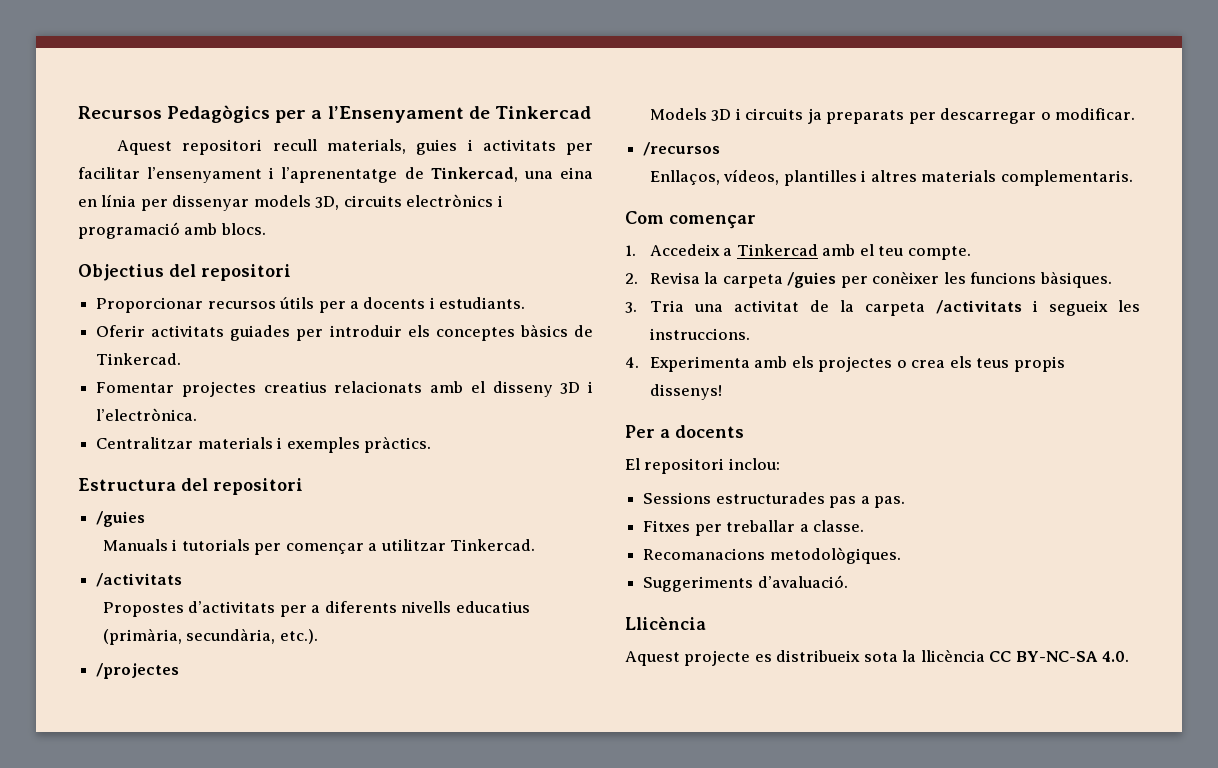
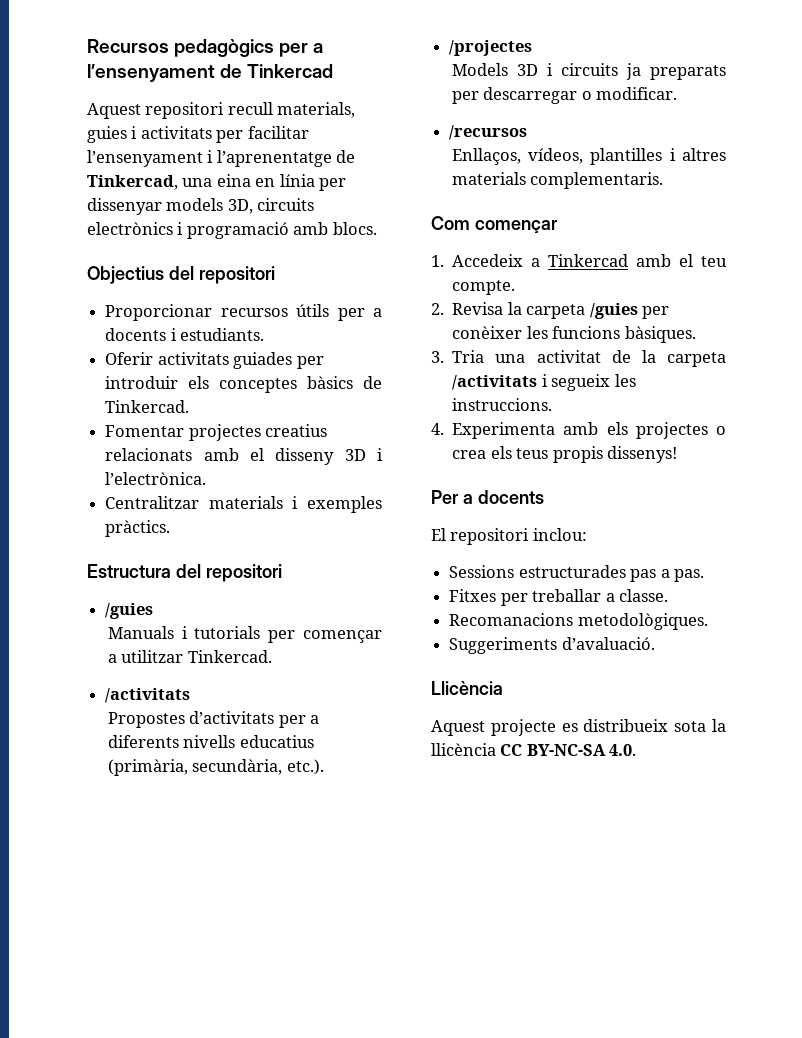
- Recursos Pedagògics per a l’Ensenyament de Tinkercad
+ Recursos pedagògics per a l’ensenyament de Tinkercad

